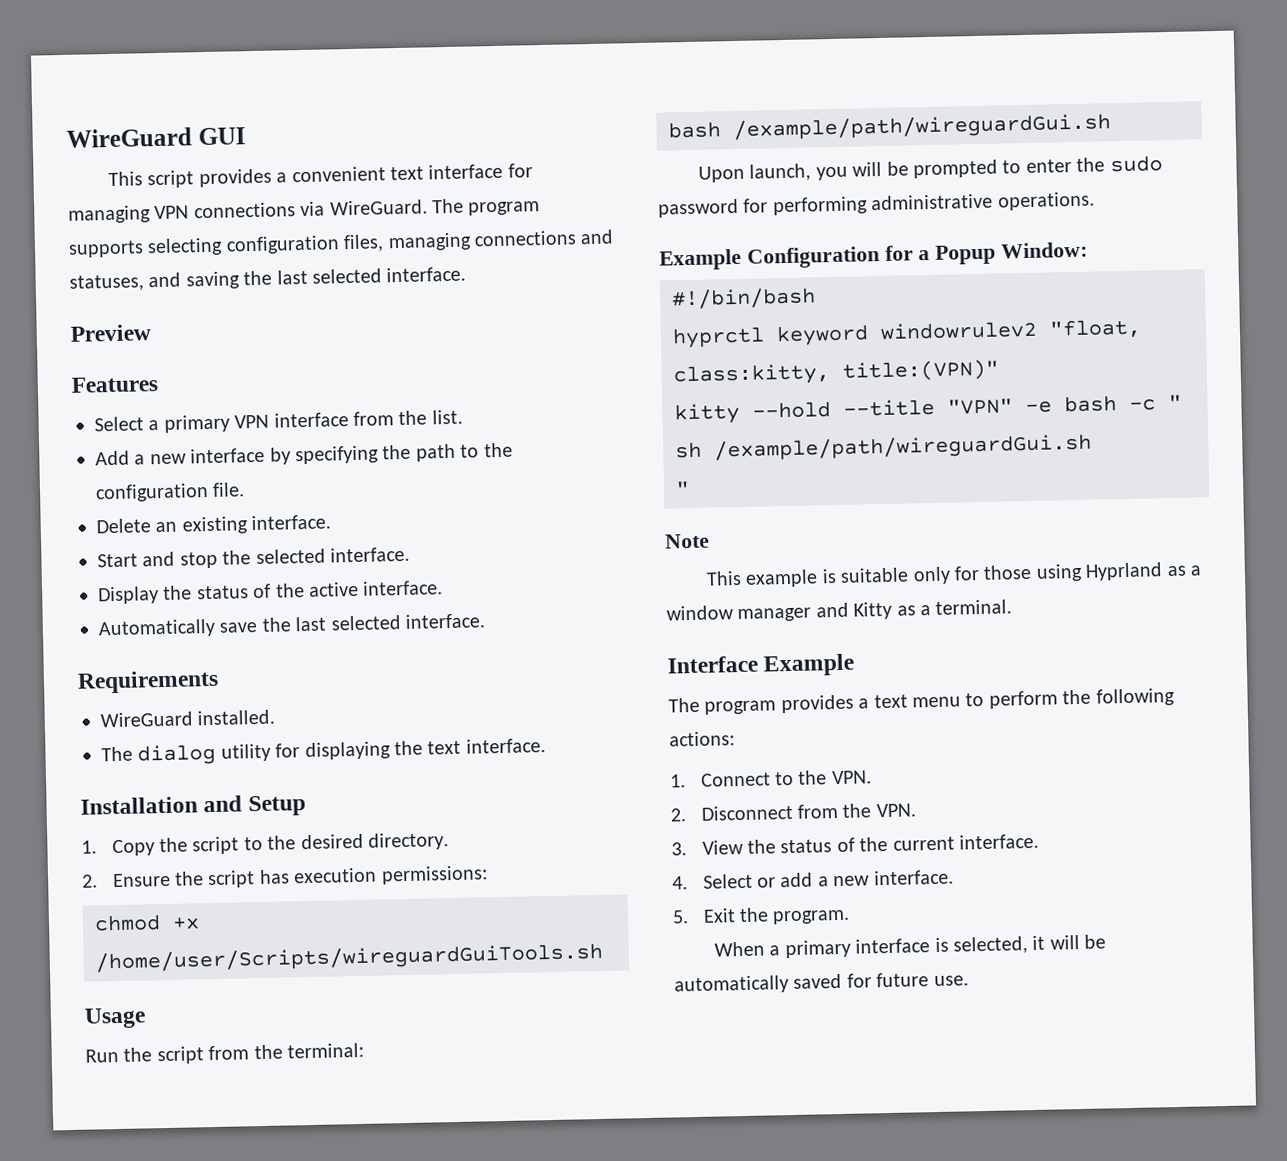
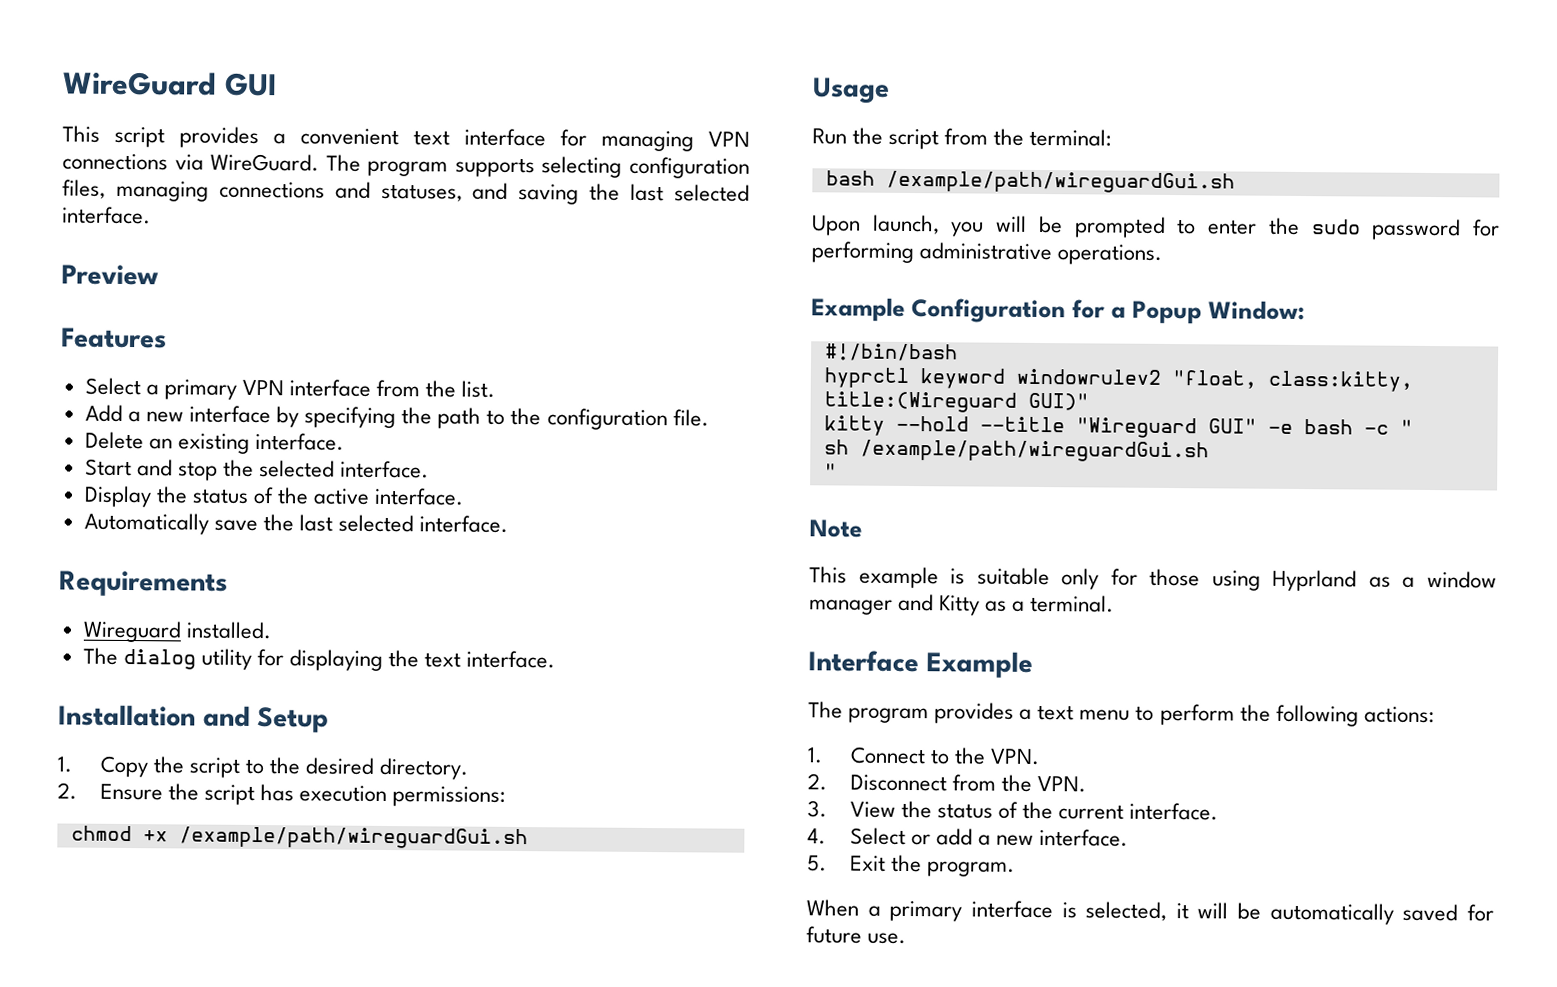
- WireGuard installed.
+ Wireguard installed.
- chmod +x /home/user/Scripts/wireguardGuiTools.sh
+ chmod +x /example/path/wireguardGui.sh
- hyprctl keyword windowrulev2 "float, class:kitty, title:(VPN)"
+ hyprctl keyword windowrulev2 "float, class:kitty, title:(Wireguard GUI)"
- kitty --hold --title "VPN" -e bash -c "
+ kitty --hold --title "Wireguard GUI" -e bash -c "

